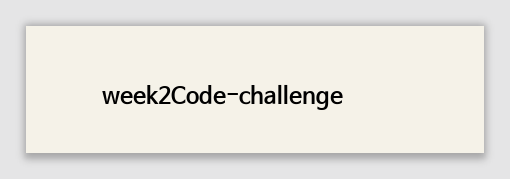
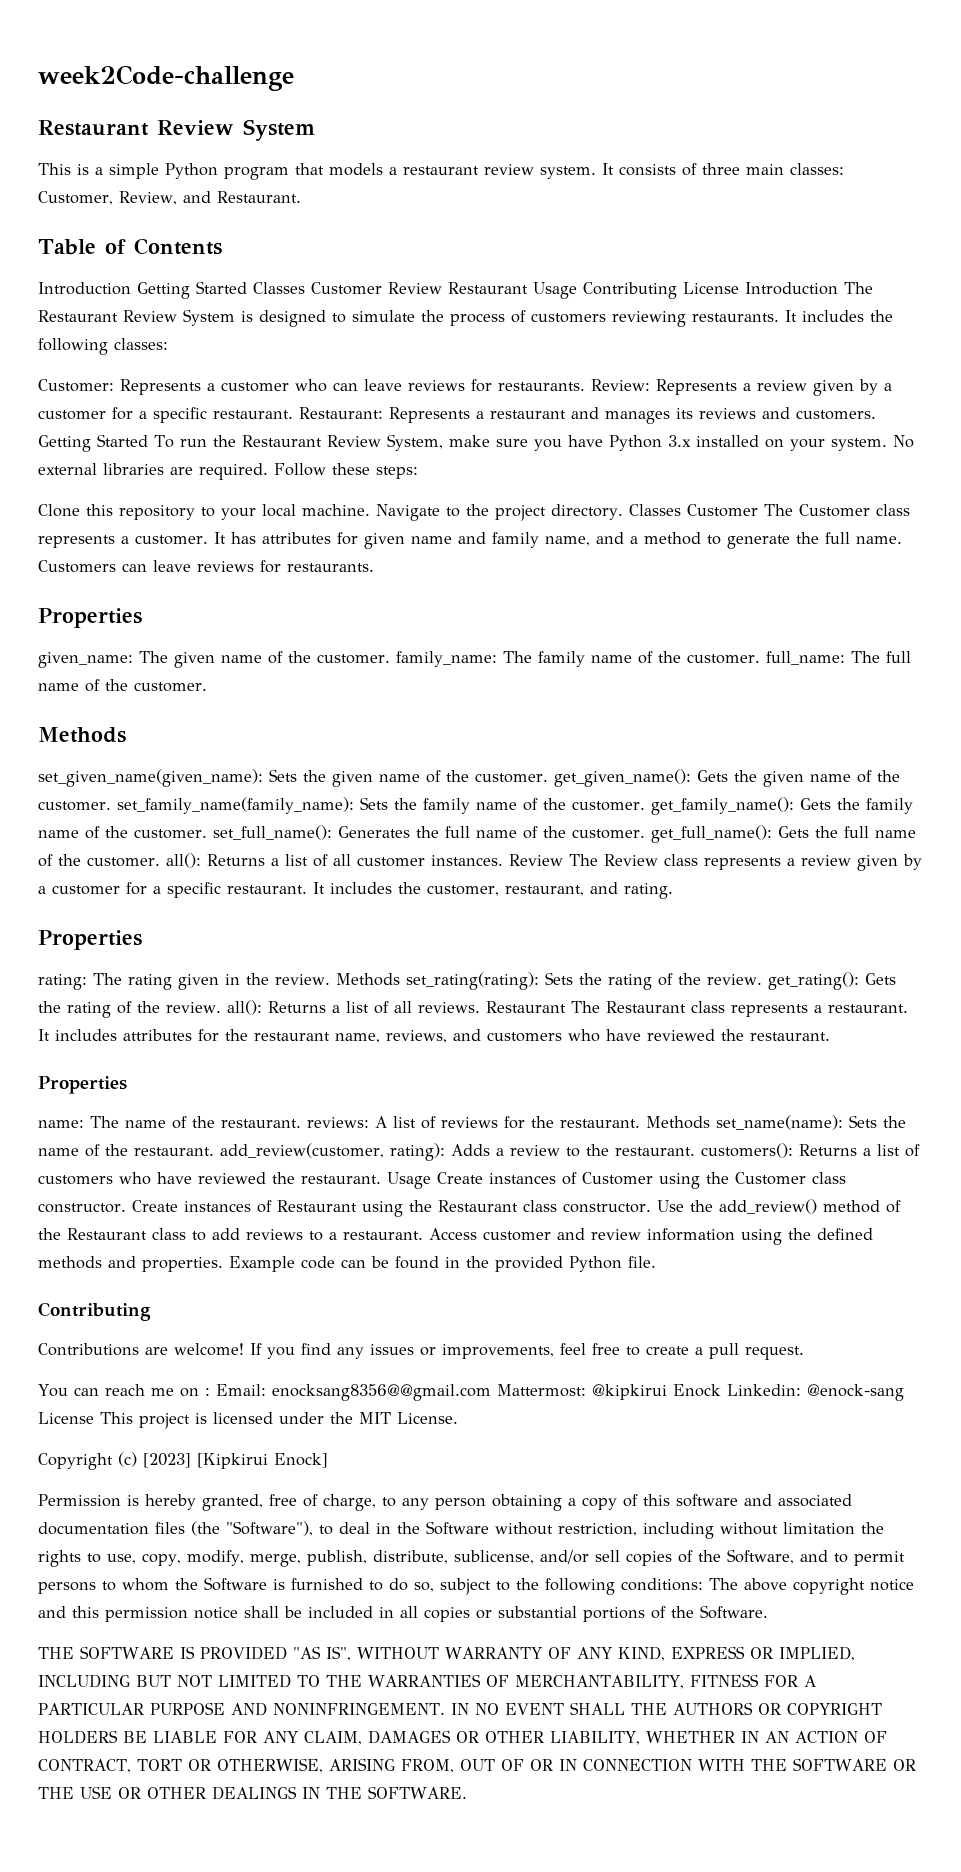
  week2Code-challenge
+ Restaurant Review System
+ This is a simple Python program that models a restaurant review system. It consists of three main classes: Customer, Review, and Restaurant.
+ Table of Contents
+ Introduction Getting Started Classes Customer Review Restaurant Usage Contributing License Introduction The Restaurant Review System is designed to simulate the process of customers reviewing restaurants. It includes the following classes:
+ Customer: Represents a customer who can leave reviews for restaurants. Review: Represents a review given by a customer for a specific restaurant. Restaurant: Represents a restaurant and manages its reviews and customers. Getting Started To run the Restaurant Review System, make sure you have Python 3.x installed on your system. No external libraries are required. Follow these steps:
+ Clone this repository to your local machine. Navigate to the project directory. Classes Customer The Customer class represents a customer. It has attributes for given name and family name, and a method to generate the full name. Customers can leave reviews for restaurants.
+ Properties
+ given_name: The given name of the customer. family_name: The family name of the customer. full_name: The full name of the customer.
+ Methods
+ set_given_name(given_name): Sets the given name of the customer. get_given_name(): Gets the given name of the customer. set_family_name(family_name): Sets the family name of the customer. get_family_name(): Gets the family name of the customer. set_full_name(): Generates the full name of the customer. get_full_name(): Gets the full name of the customer. all(): Returns a list of all customer instances. Review The Review class represents a review given by a customer for a specific restaurant. It includes the customer, restaurant, and rating.
+ Properties
+ rating: The rating given in the review. Methods set_rating(rating): Sets the rating of the review. get_rating(): Gets the rating of the review. all(): Returns a list of all reviews. Restaurant The Restaurant class represents a restaurant. It includes attributes for the restaurant name, reviews, and customers who have reviewed the restaurant.
+ Properties
+ name: The name of the restaurant. reviews: A list of reviews for the restaurant. Methods set_name(name): Sets the name of the restaurant. add_review(customer, rating): Adds a review to the restaurant. customers(): Returns a list of customers who have reviewed the restaurant. Usage Create instances of Customer using the Customer class constructor. Create instances of Restaurant using the Restaurant class constructor. Use the add_review() method of the Restaurant class to add reviews to a restaurant. Access customer and review information using the defined methods and properties. Example code can be found in the provided Python file.
+ Contributing
+ Contributions are welcome! If you find any issues or improvements, feel free to create a pull request.
+ You can reach me on : Email: enocksang8356@@gmail.com Mattermost: @kipkirui Enock Linkedin: @enock-sang License This project is licensed under the MIT License.
+ Copyright (c) [2023] [Kipkirui Enock]
+ Permission is hereby granted, free of charge, to any person obtaining a copy of this software and associated documentation files (the "Software"), to deal in the Software without restriction, including without limitation the rights to use, copy, modify, merge, publish, distribute, sublicense, and/or sell copies of the Software, and to permit persons to whom the Software is furnished to do so, subject to the following conditions: The above copyright notice and this permission notice shall be included in all copies or substantial portions of the Software.
+ THE SOFTWARE IS PROVIDED "AS IS", WITHOUT WARRANTY OF ANY KIND, EXPRESS OR IMPLIED, INCLUDING BUT NOT LIMITED TO THE WARRANTIES OF MERCHANTABILITY, FITNESS FOR A PARTICULAR PURPOSE AND NONINFRINGEMENT. IN NO EVENT SHALL THE AUTHORS OR COPYRIGHT HOLDERS BE LIABLE FOR ANY CLAIM, DAMAGES OR OTHER LIABILITY, WHETHER IN AN ACTION OF CONTRACT, TORT OR OTHERWISE, ARISING FROM, OUT OF OR IN CONNECTION WITH THE SOFTWARE OR THE USE OR OTHER DEALINGS IN THE SOFTWARE.

